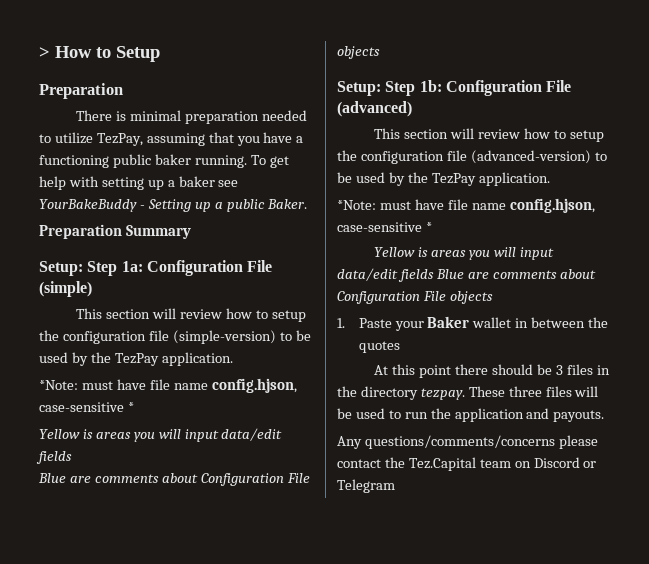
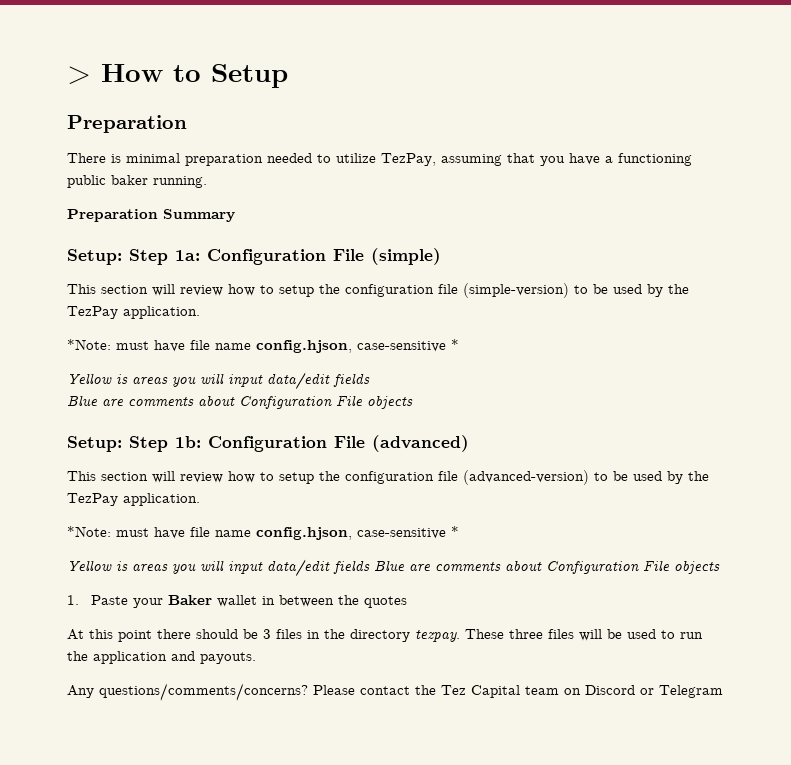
- To get help with setting up a baker see YourBakeBuddy - Setting up a public Baker.
- Any questions/comments/concerns please contact the Tez.Capital team on Discord or Telegram
+ Any questions/comments/concerns? Please contact the Tez Capital team on Discord or Telegram

